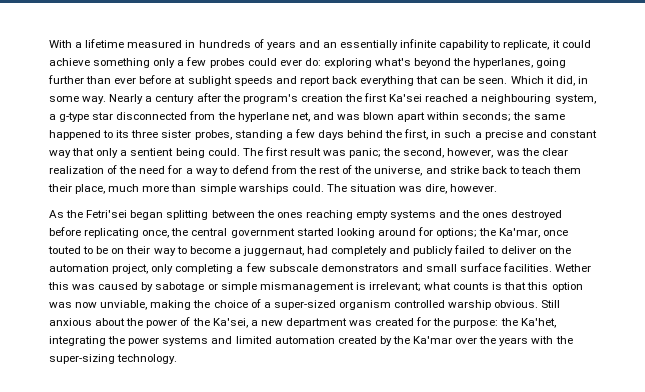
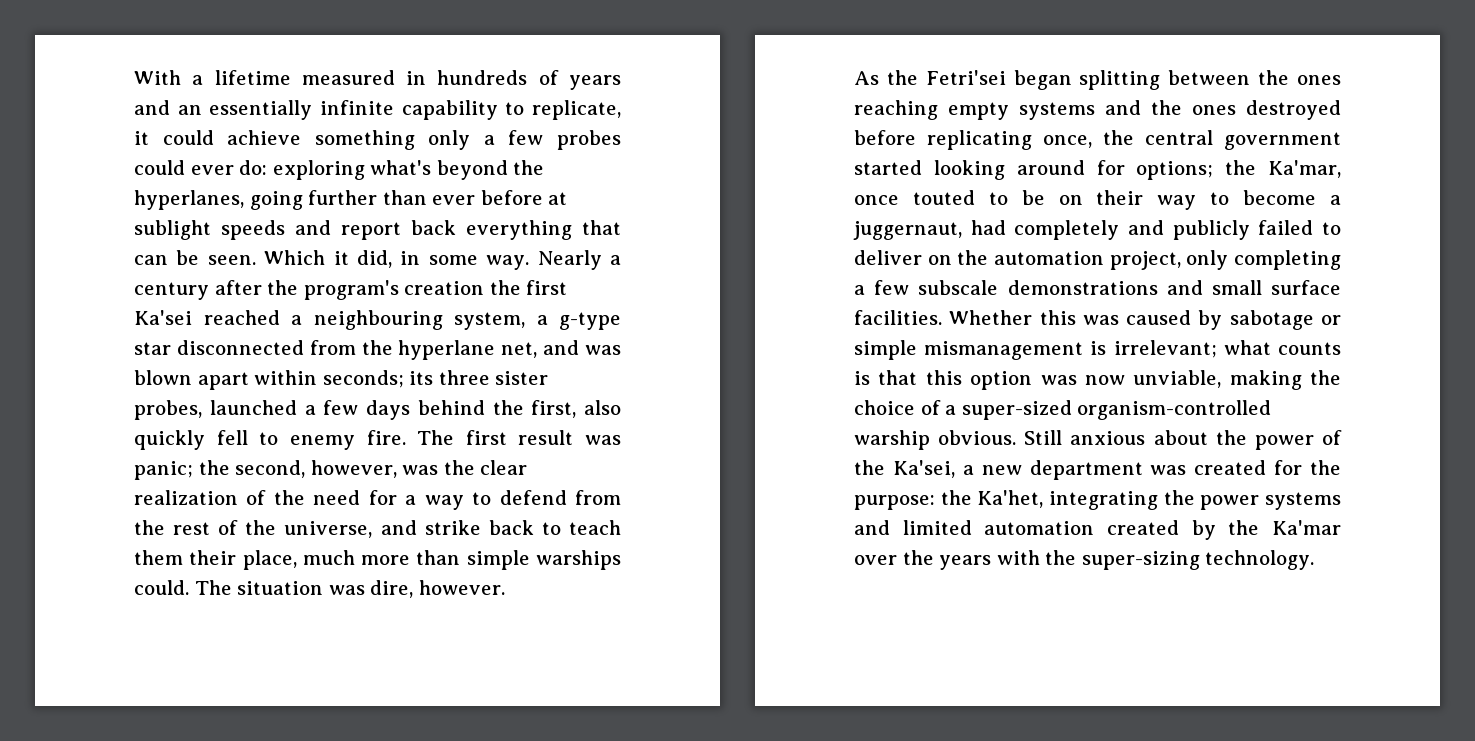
- Nearly a century after the program's creation the first Ka'sei reached a neighbouring system, a g-type star disconnected from the hyperlane net, and was blown apart within seconds; the same happened to its three sister probes, standing a few days behind the first, in such a precise and constant way that only a sentient being could.
+ Nearly a century after the program's creation the first Ka'sei reached a neighbouring system, a g-type star disconnected from the hyperlane net, and was blown apart within seconds; its three sister probes, launched a few days behind the first, also quickly fell to enemy fire.
- As the Fetri'sei began splitting between the ones reaching empty systems and the ones destroyed before replicating once, the central government started looking around for options; the Ka'mar, once touted to be on their way to become a juggernaut, had completely and publicly failed to deliver on the automation project, only completing a few subscale demonstrators and small surface facilities.
+ As the Fetri'sei began splitting between the ones reaching empty systems and the ones destroyed before replicating once, the central government started looking around for options; the Ka'mar, once touted to be on their way to become a juggernaut, had completely and publicly failed to deliver on the automation project, only completing a few subscale demonstrations and small surface facilities.
- Wether this was caused by sabotage or simple mismanagement is irrelevant; what counts is that this option was now unviable, making the choice of a super-sized organism controlled warship obvious.
+ Whether this was caused by sabotage or simple mismanagement is irrelevant; what counts is that this option was now unviable, making the choice of a super-sized organism-controlled warship obvious.

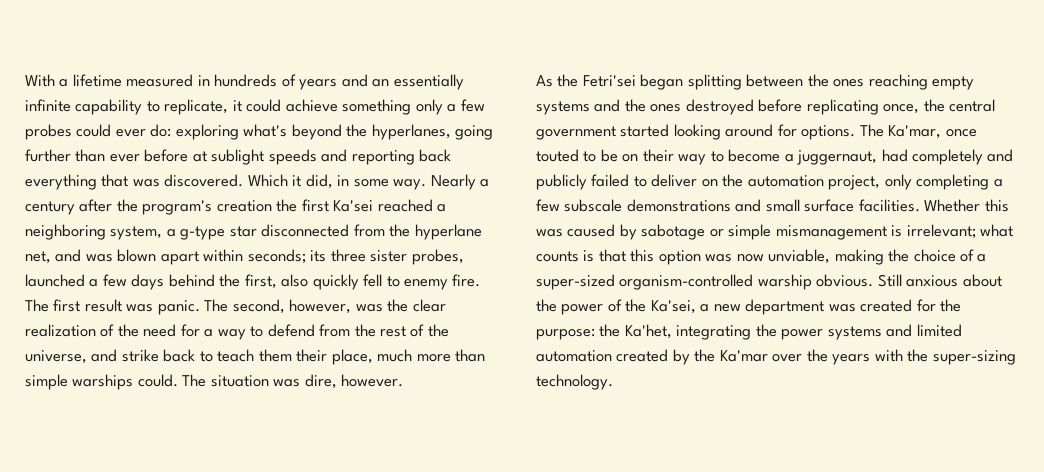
- With a lifetime measured in hundreds of years and an essentially infinite capability to replicate, it could achieve something only a few probes could ever do: exploring what's beyond the hyperlanes, going further than ever before at sublight speeds and report back everything that can be seen.
+ With a lifetime measured in hundreds of years and an essentially infinite capability to replicate, it could achieve something only a few probes could ever do: exploring what's beyond the hyperlanes, going further than ever before at sublight speeds and reporting back everything that was discovered.
- Nearly a century after the program's creation the first Ka'sei reached a neighbouring system, a g-type star disconnected from the hyperlane net, and was blown apart within seconds; its three sister probes, launched a few days behind the first, also quickly fell to enemy fire.
+ Nearly a century after the program's creation the first Ka'sei reached a neighboring system, a g-type star disconnected from the hyperlane net, and was blown apart within seconds; its three sister probes, launched a few days behind the first, also quickly fell to enemy fire.
- The first result was panic; the second, however, was the clear realization of the need for a way to defend from the rest of the universe, and strike back to teach them their place, much more than simple warships could.
+ The first result was panic. The second, however, was the clear realization of the need for a way to defend from the rest of the universe, and strike back to teach them their place, much more than simple warships could.
- As the Fetri'sei began splitting between the ones reaching empty systems and the ones destroyed before replicating once, the central government started looking around for options; the Ka'mar, once touted to be on their way to become a juggernaut, had completely and publicly failed to deliver on the automation project, only completing a few subscale demonstrations and small surface facilities.
+ As the Fetri'sei began splitting between the ones reaching empty systems and the ones destroyed before replicating once, the central government started looking around for options. The Ka'mar, once touted to be on their way to become a juggernaut, had completely and publicly failed to deliver on the automation project, only completing a few subscale demonstrations and small surface facilities.

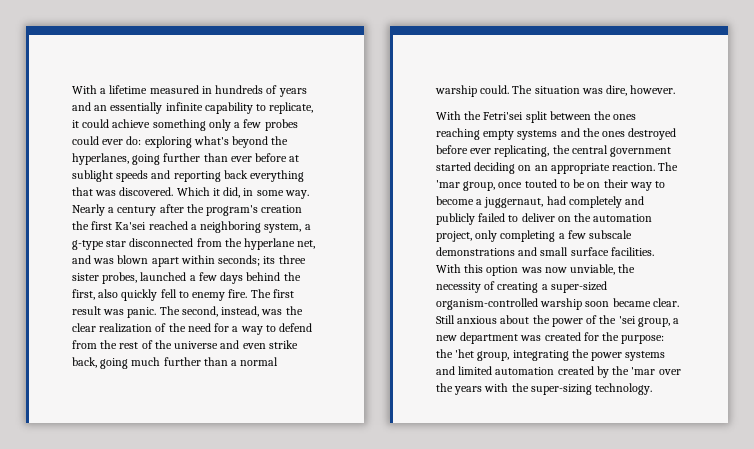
- The second, however, was the clear realization of the need for a way to defend from the rest of the universe, and strike back to teach them their place, much more than simple warships could.
+ The second, instead, was the clear realization of the need for a way to defend from the rest of the universe and even strike back, going much further than a normal warship could.
- As the Fetri'sei began splitting between the ones reaching empty systems and the ones destroyed before replicating once, the central government started looking around for options. The Ka'mar, once touted to be on their way to become a juggernaut, had completely and publicly failed to deliver on the automation project, only completing a few subscale demonstrations and small surface facilities.
+ With the Fetri'sei split between the ones reaching empty systems and the ones destroyed before ever replicating, the central government started deciding on an appropriate reaction. The 'mar group, once touted to be on their way to become a juggernaut, had completely and publicly failed to deliver on the automation project, only completing a few subscale demonstrations and small surface facilities.
- Whether this was caused by sabotage or simple mismanagement is irrelevant; what counts is that this option was now unviable, making the choice of a super-sized organism-controlled warship obvious.
+ With this option was now unviable, the necessity of creating a super-sized organism-controlled warship soon became clear.
- Still anxious about the power of the Ka'sei, a new department was created for the purpose: the Ka'het, integrating the power systems and limited automation created by the Ka'mar over the years with the super-sizing technology.
+ Still anxious about the power of the 'sei group, a new department was created for the purpose: the 'het group, integrating the power systems and limited automation created by the 'mar over the years with the super-sizing technology.

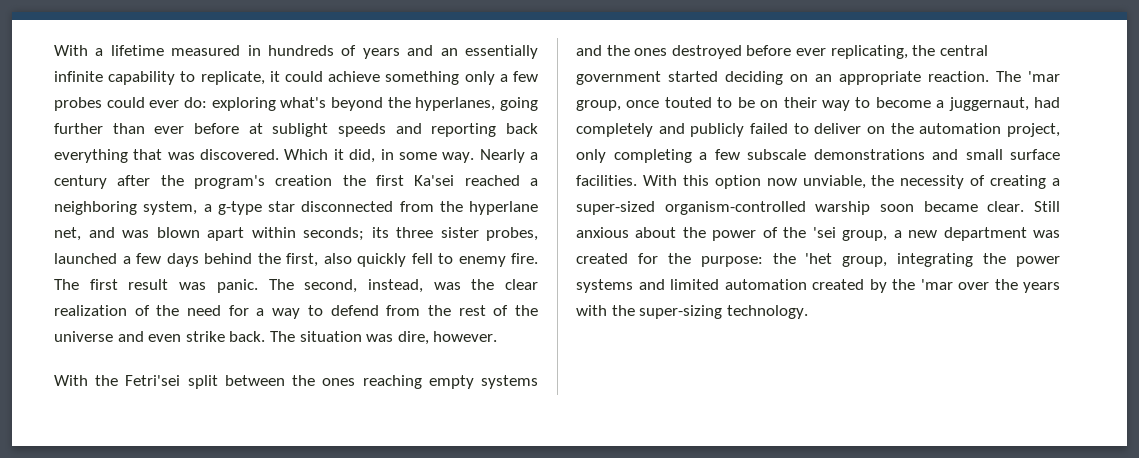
- The second, instead, was the clear realization of the need for a way to defend from the rest of the universe and even strike back, going much further than a normal warship could.
+ The second, instead, was the clear realization of the need for a way to defend from the rest of the universe and even strike back.
- With this option was now unviable, the necessity of creating a super-sized organism-controlled warship soon became clear.
+ With this option now unviable, the necessity of creating a super-sized organism-controlled warship soon became clear.

